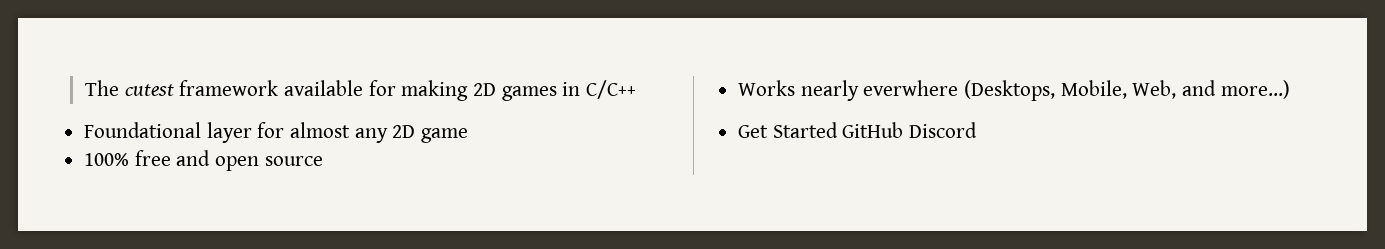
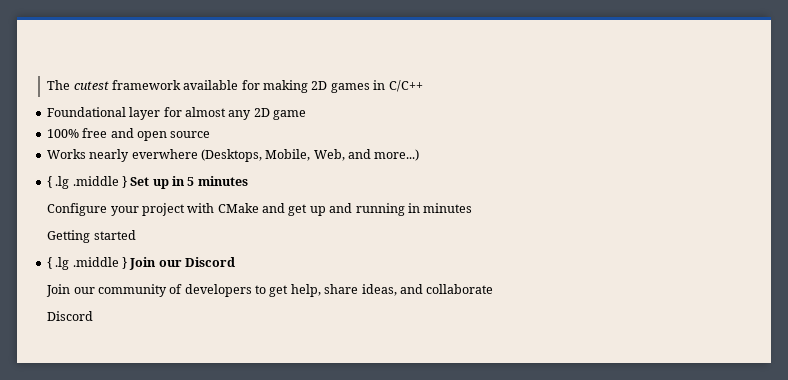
- Get Started GitHub Discord
+ { .lg .middle } Set up in 5 minutes
+ Configure your project with CMake and get up and running in minutes
+ Getting started
+ { .lg .middle } Join our Discord
+ Join our community of developers to get help, share ideas, and collaborate
+ Discord

